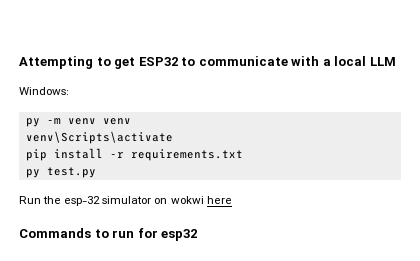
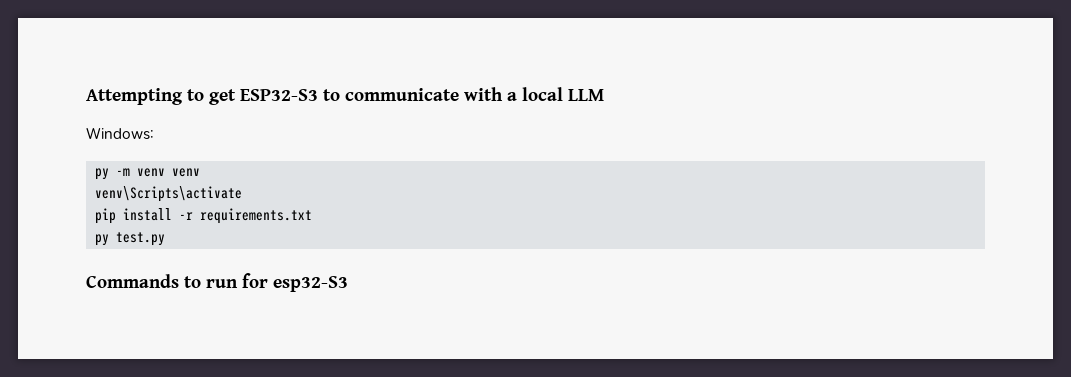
- Attempting to get ESP32 to communicate with a local LLM
+ Attempting to get ESP32-S3 to communicate with a local LLM
- Run the esp-32 simulator on wokwi here
- Commands to run for esp32
+ Commands to run for esp32-S3

